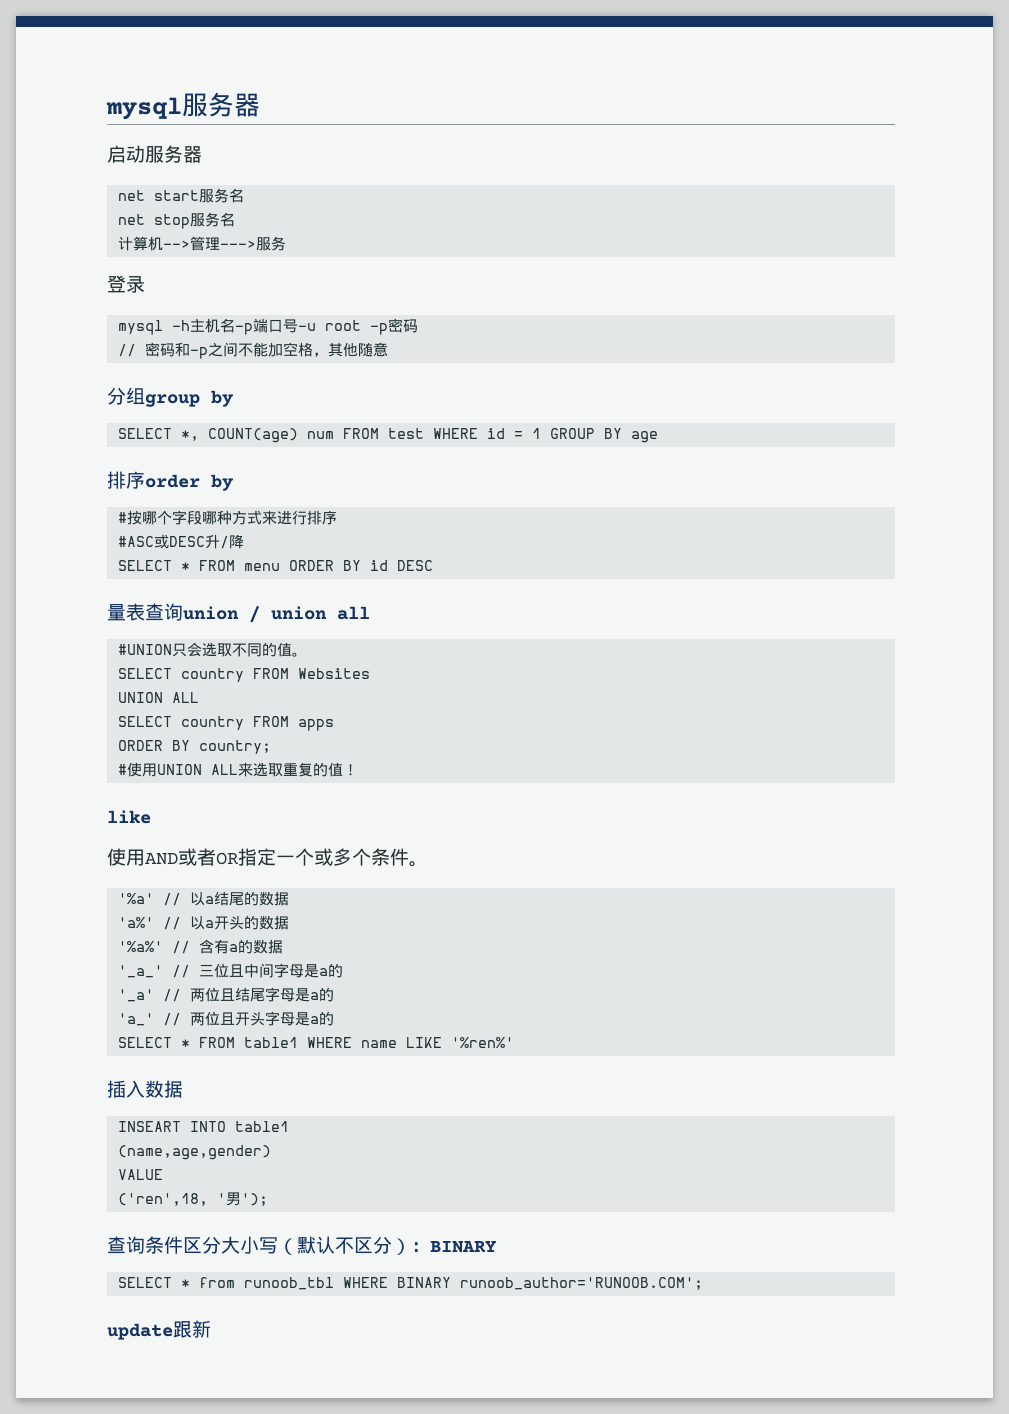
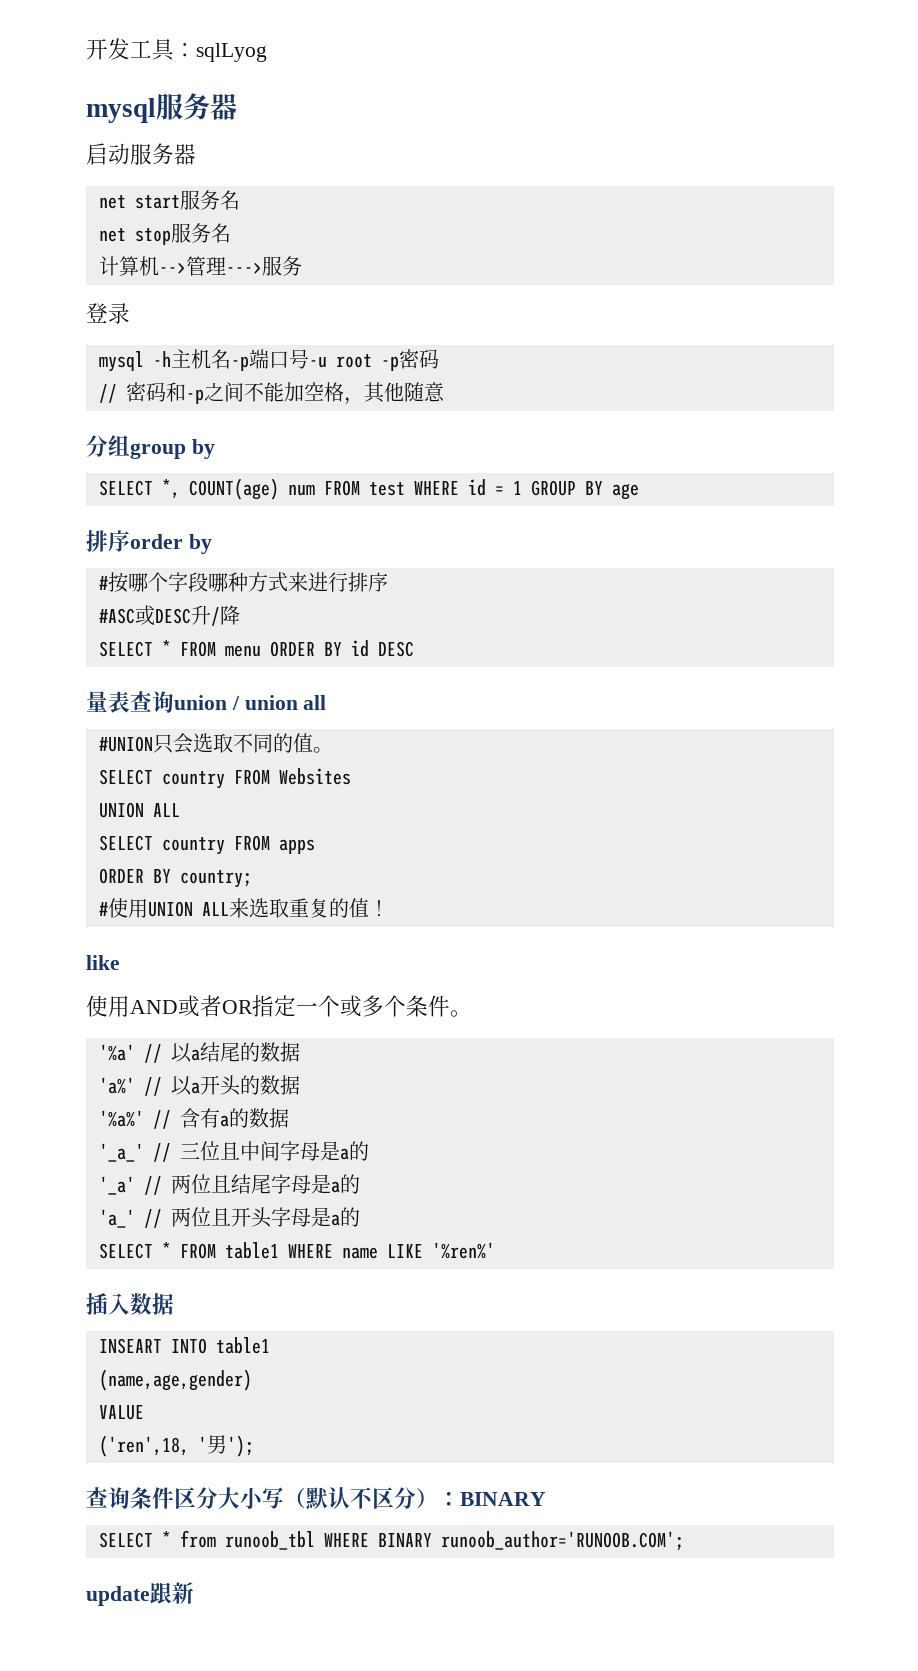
+ 开发工具：sqlLyog

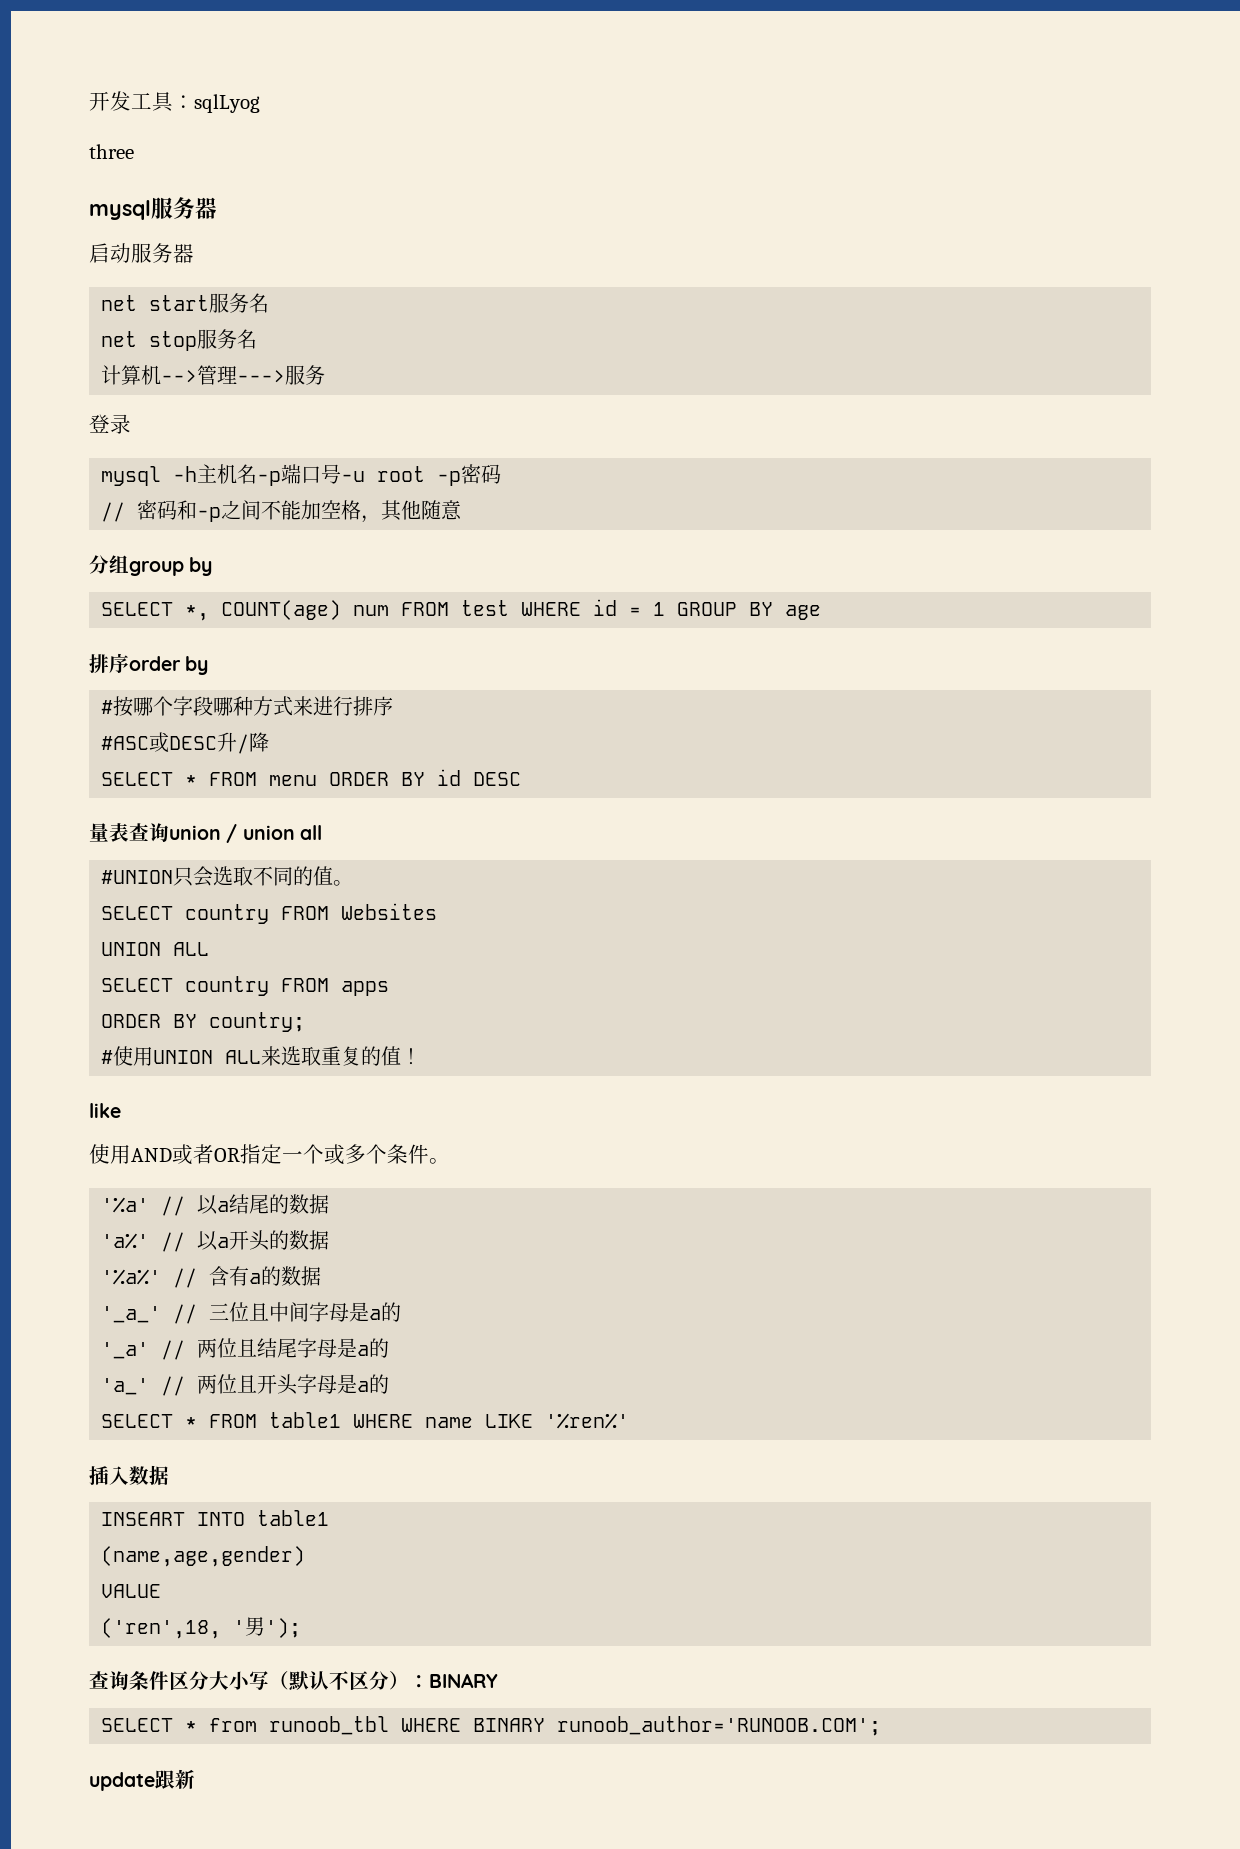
+ three

